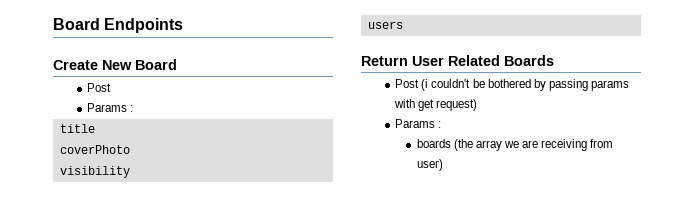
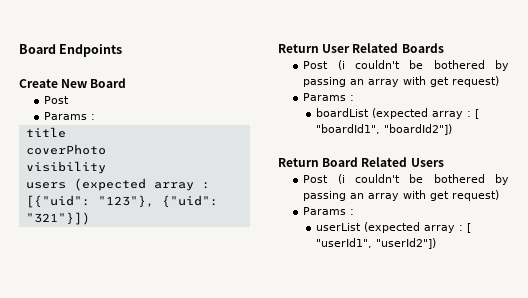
- users
+ users (expected array : [{"uid": "123"}, {"uid": "321"}])
  Return User Related Boards
- Post (i couldn't be bothered by passing params with get request)
+ Post (i couldn't be bothered by passing an array with get request)
  Params :
- boards (the array we are receiving from user)
+ boardList (expected array : [ "boardId1", "boardId2"])
+ Return Board Related Users
+ Post (i couldn't be bothered by passing an array with get request)
+ Params :
+ userList (expected array : [ "userId1", "userId2"])

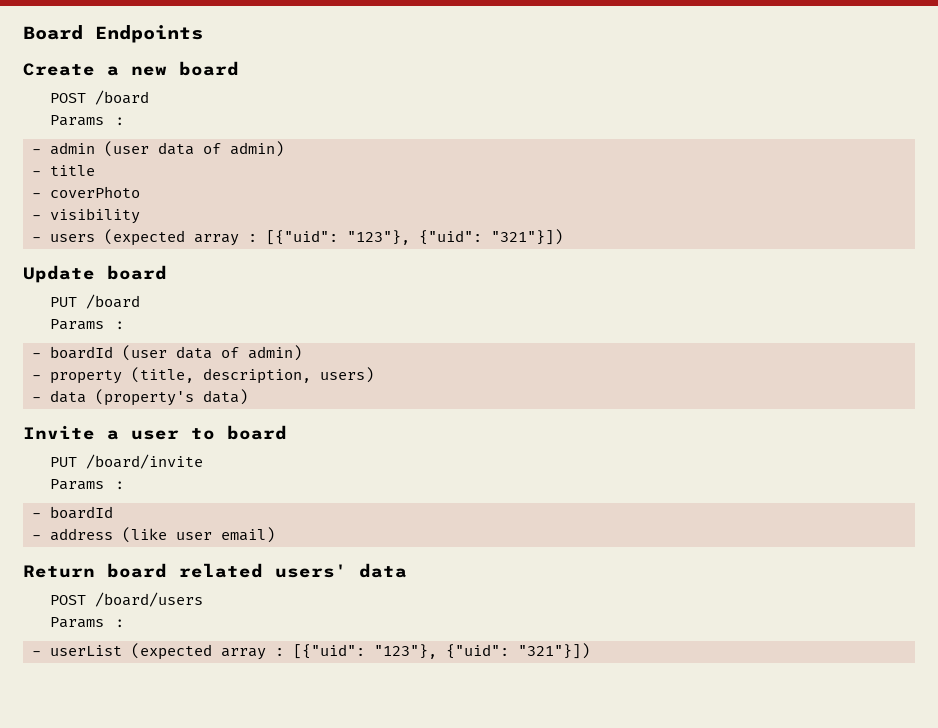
- Create New Board
- Post
+ Create a new board
+ POST /board
  Params :
- title
+ - admin (user data of admin)
+ - title
- coverPhoto
+ - coverPhoto
- visibility
+ - visibility
- users (expected array : [{"uid": "123"}, {"uid": "321"}])
+ - users (expected array : [{"uid": "123"}, {"uid": "321"}])
- Return User Related Boards
- Post (i couldn't be bothered by passing an array with get request)
+ Update board
+ PUT /board
  Params :
- boardList (expected array : [ "boardId1", "boardId2"])
- Return Board Related Users
- Post (i couldn't be bothered by passing an array with get request)
+ - boardId (user data of admin)
+ - property (title, description, users)
+ - data (property's data)
+ Invite a user to board
+ PUT /board/invite
  Params :
- userList (expected array : [ "userId1", "userId2"])
+ - boardId
+ - address (like user email)
+ Return board related users' data
+ POST /board/users
+ Params :
+ - userList (expected array : [{"uid": "123"}, {"uid": "321"}])

